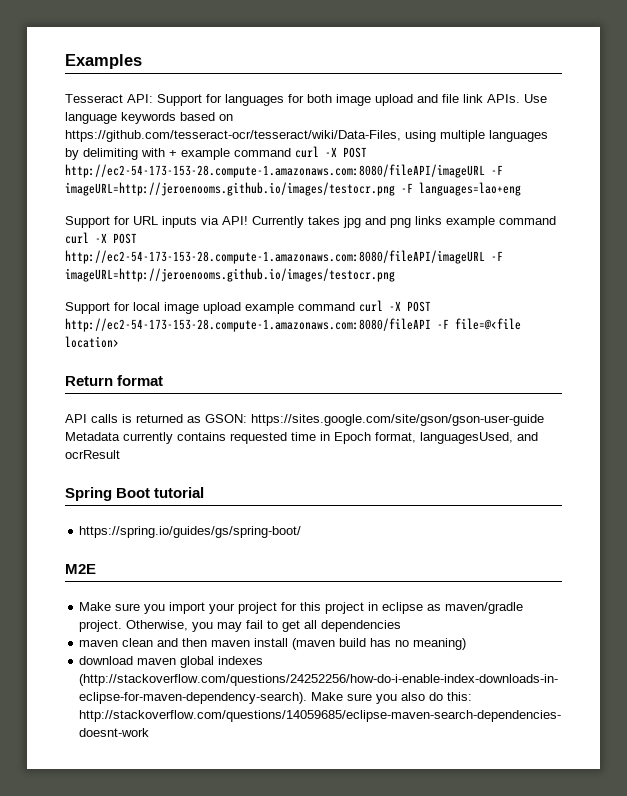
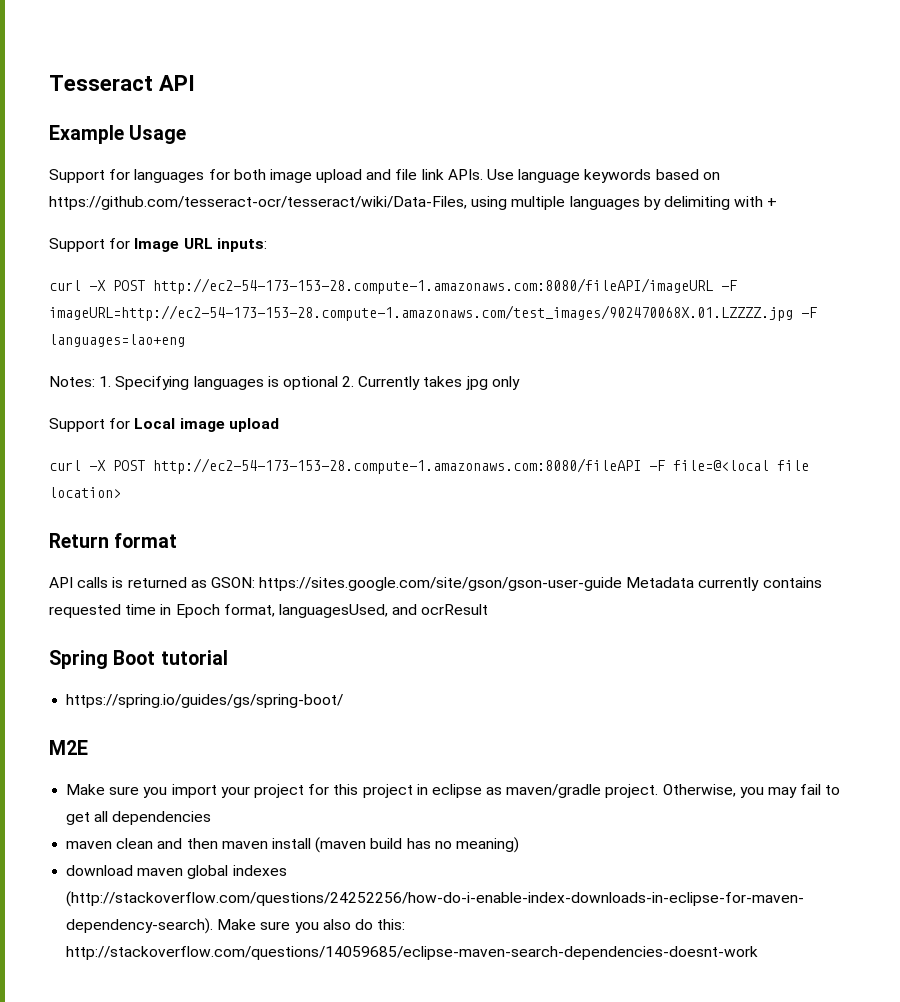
- Examples
- Tesseract API: Support for languages for both image upload and file link APIs.
+ Tesseract API
+ Example Usage
+ Support for languages for both image upload and file link APIs.
- Use language keywords based on https://github.com/tesseract-ocr/tesseract/wiki/Data-Files, using multiple languages by delimiting with + example command curl -X POST http://ec2-54-173-153-28.compute-1.amazonaws.com:8080/fileAPI/imageURL -F imageURL=http://jeroenooms.github.io/images/testocr.png -F languages=lao+eng
+ Use language keywords based on https://github.com/tesseract-ocr/tesseract/wiki/Data-Files, using multiple languages by delimiting with +
+ Support for Image URL inputs:
+ curl -X POST http://ec2-54-173-153-28.compute-1.amazonaws.com:8080/fileAPI/imageURL -F imageURL=http://ec2-54-173-153-28.compute-1.amazonaws.com/test_images/902470068X.01.LZZZZ.jpg -F languages=lao+eng
- Support for URL inputs via API! Currently takes jpg and png links example command curl -X POST http://ec2-54-173-153-28.compute-1.amazonaws.com:8080/fileAPI/imageURL -F imageURL=http://jeroenooms.github.io/images/testocr.png
- Support for local image upload example command curl -X POST http://ec2-54-173-153-28.compute-1.amazonaws.com:8080/fileAPI -F file=@<file location>
+ Notes: 1. Specifying languages is optional 2. Currently takes jpg only
+ Support for Local image upload
+ curl -X POST http://ec2-54-173-153-28.compute-1.amazonaws.com:8080/fileAPI -F file=@<local file location>

